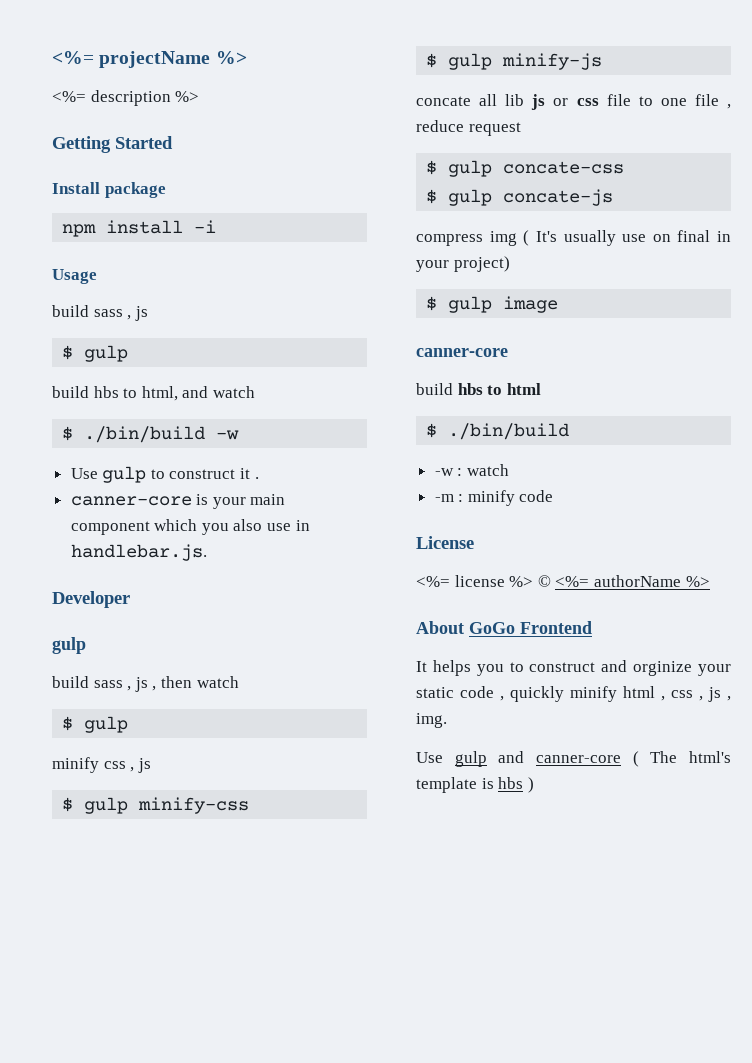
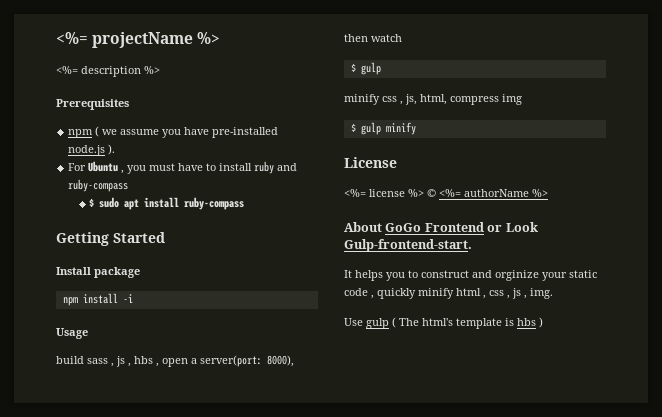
+ Prerequisites
+ npm ( we assume you have pre-installed node.js ).
+ For Ubuntu , you must have to install ruby and ruby-compass
+ $ sudo apt install ruby-compass
  Usage
- build sass , js
- $ gulp
- build hbs to html, and watch
- $ ./bin/build -w
- Use gulp to construct it .
- canner-core is your main component which you also use in handlebar.js.
- Developer
- gulp
- build sass , js , then watch
+ build sass , js , hbs , open a server(port: 8000), then watch
- minify css , js
- $ gulp minify-css
- $ gulp minify-js
- concate all lib js or css file to one file , reduce request
- $ gulp concate-css
- $ gulp concate-js
- compress img ( It's usually use on final in your project)
- $ gulp image
- canner-core
- build hbs to html
- $ ./bin/build
- -w : watch
- -m : minify code
+ minify css , js, html, compress img
+ $ gulp minify
- About GoGo Frontend
+ About GoGo Frontend or Look Gulp-frontend-start.
- Use gulp and canner-core ( The html's template is hbs )
+ Use gulp ( The html's template is hbs )

